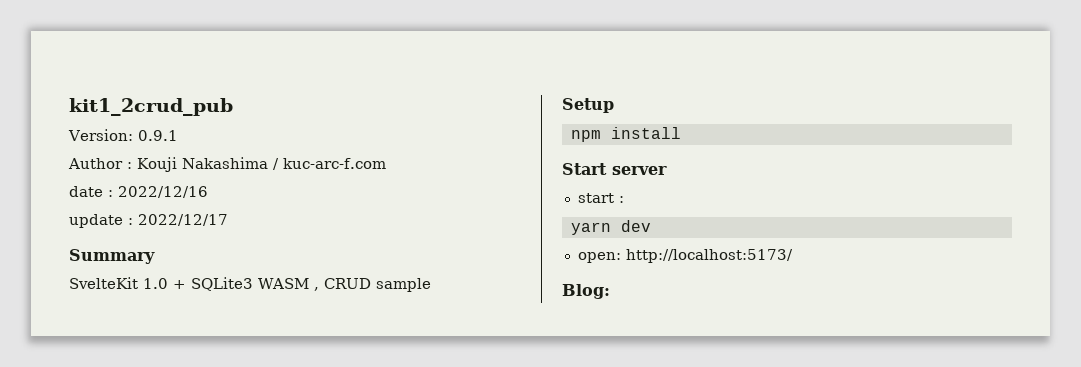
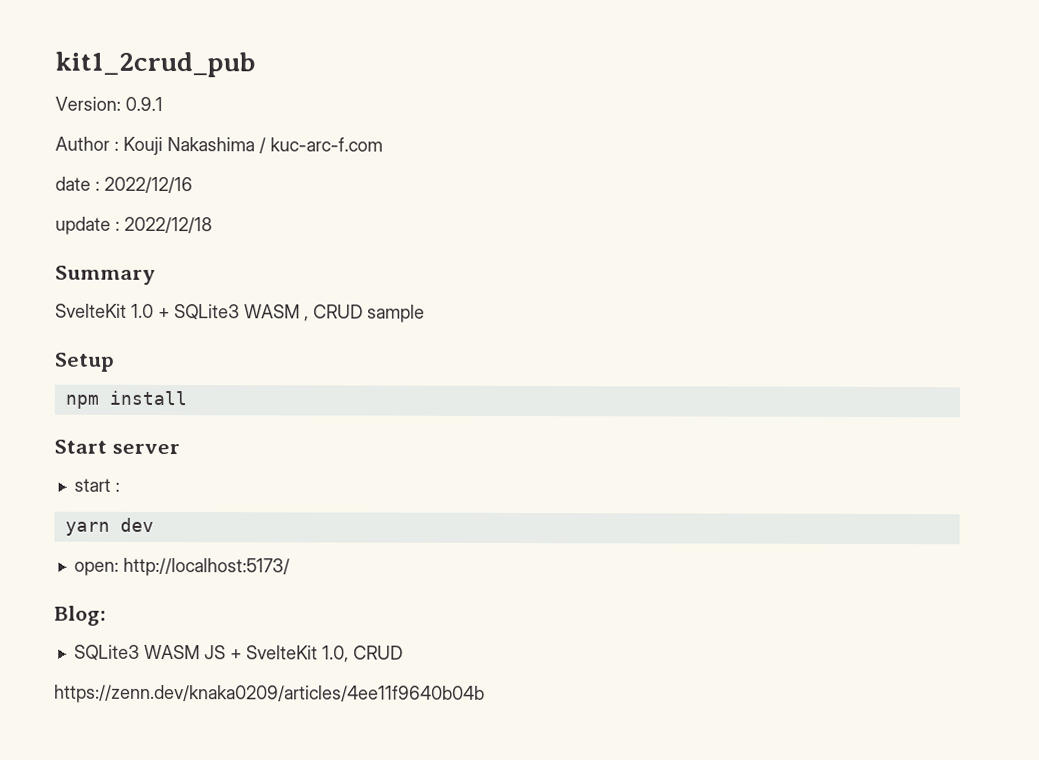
- update : 2022/12/17
+ update : 2022/12/18
+ SQLite3 WASM JS + SvelteKit 1.0, CRUD
+ https://zenn.dev/knaka0209/articles/4ee11f9640b04b

